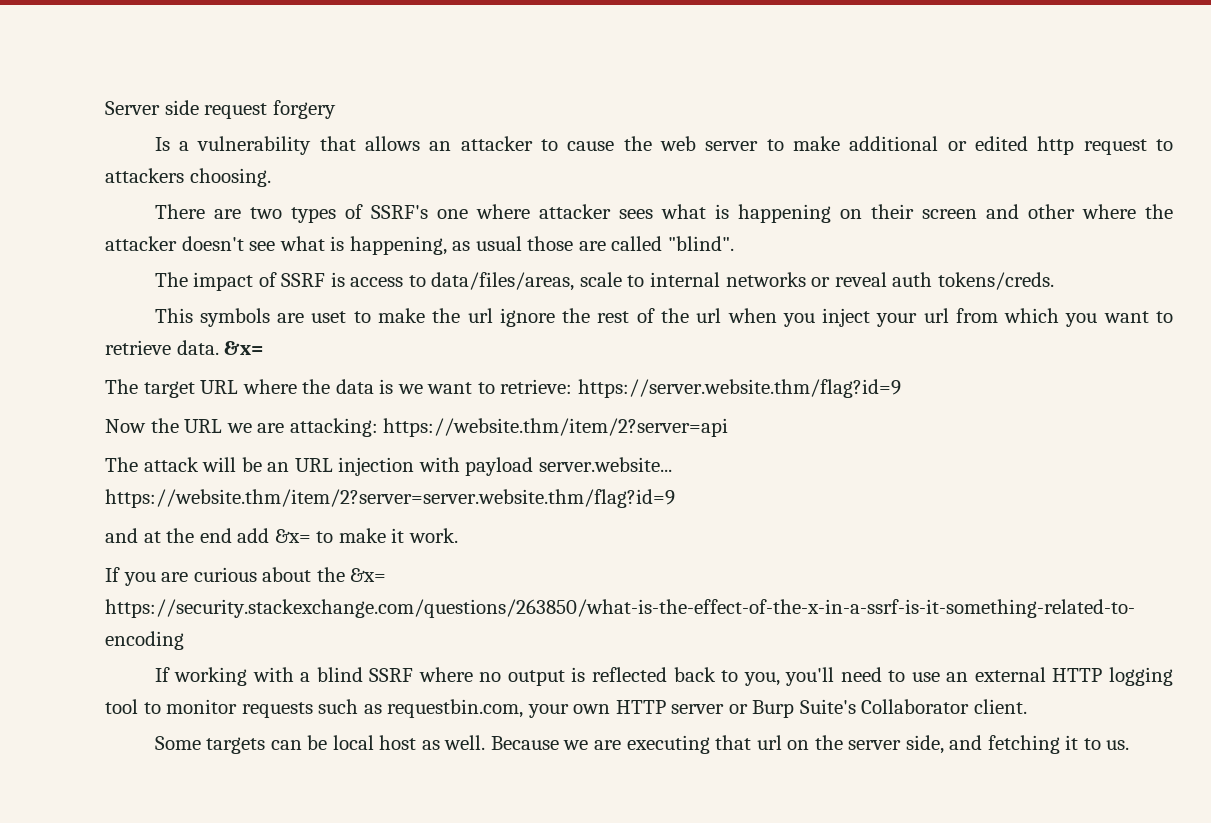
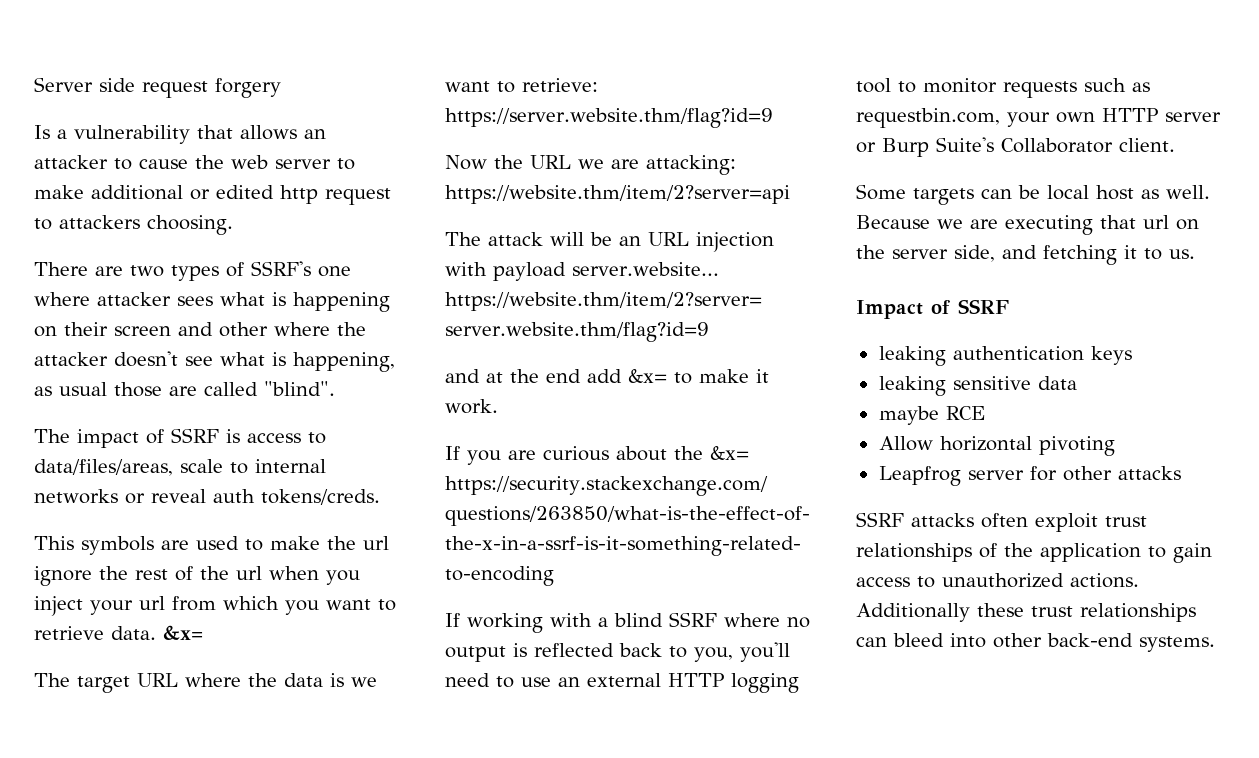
- This symbols are uset to make the url ignore the rest of the url when you inject your url from which you want to retrieve data.
+ This symbols are used to make the url ignore the rest of the url when you inject your url from which you want to retrieve data.
+ Impact of SSRF
+ leaking authentication keys
+ leaking sensitive data
+ maybe RCE
+ Allow horizontal pivoting
+ Leapfrog server for other attacks
+ SSRF attacks often exploit trust relationships of the application to gain access to unauthorized actions. Additionally these trust relationships can bleed into other back-end systems.

